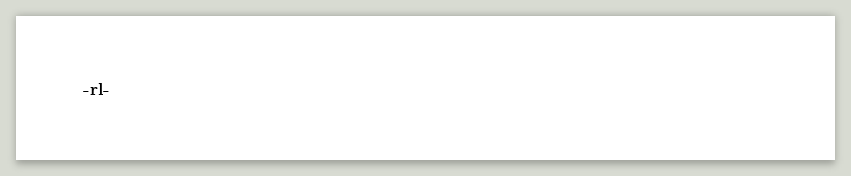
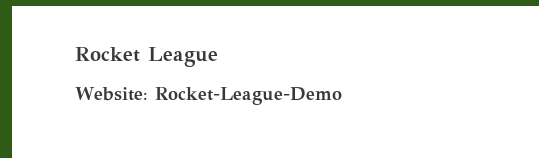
- -rl-
+ Rocket League
+ Website: Rocket-League-Demo

